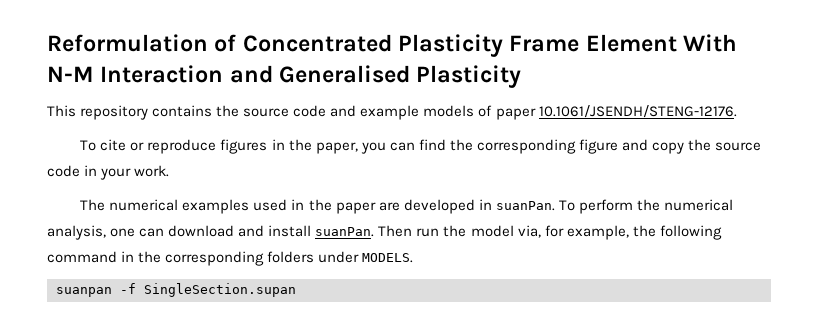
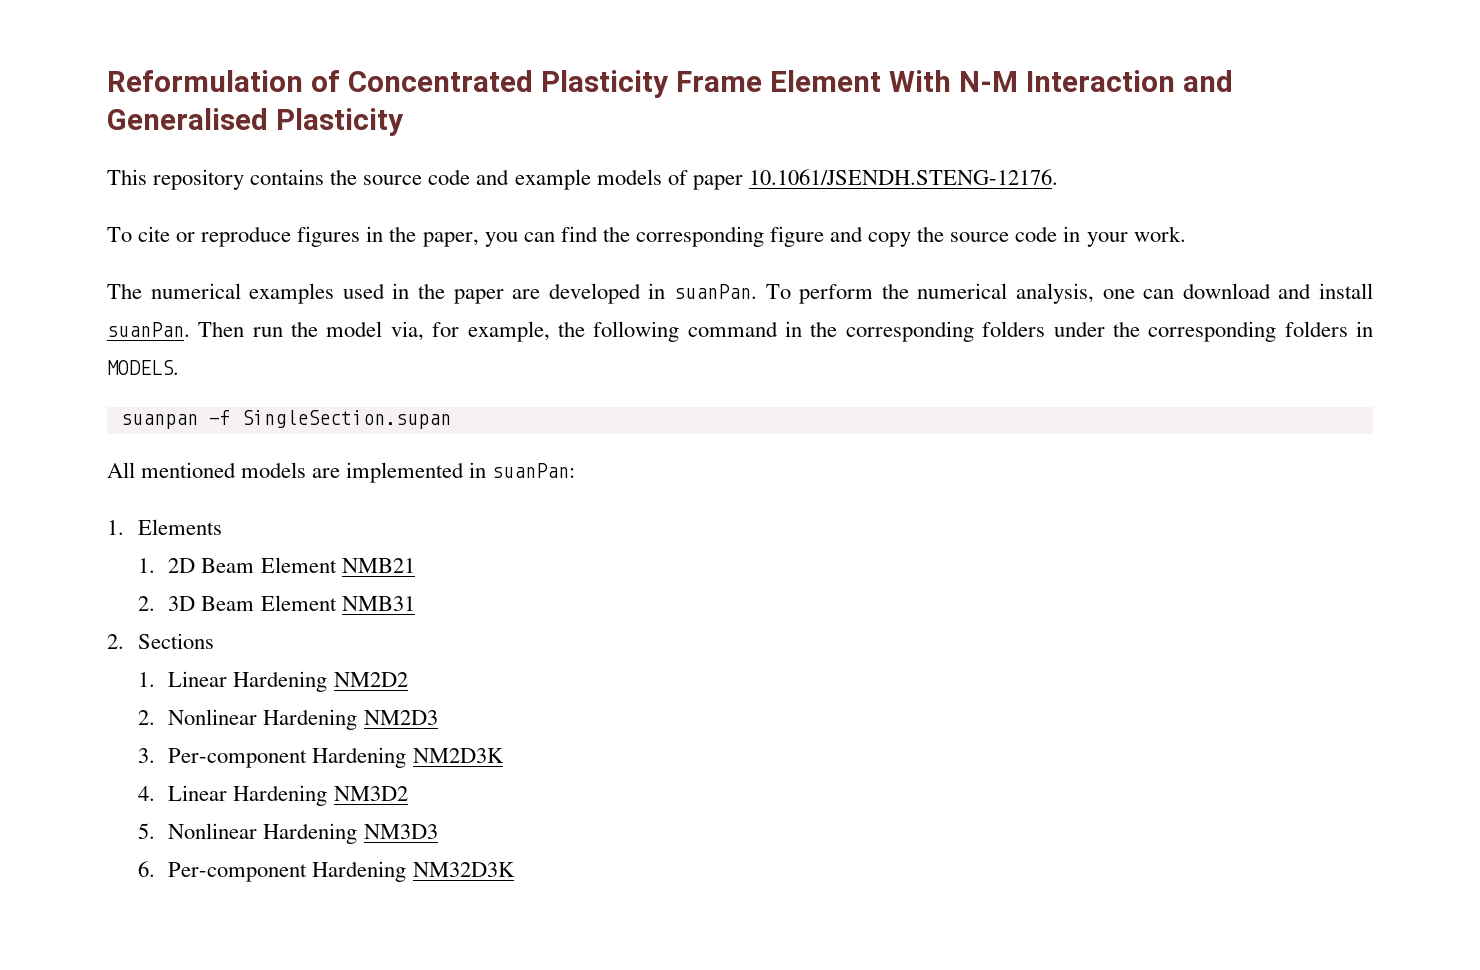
- This repository contains the source code and example models of paper 10.1061/JSENDH/STENG-12176.
+ This repository contains the source code and example models of paper 10.1061/JSENDH.STENG-12176.
- Then run the model via, for example, the following command in the corresponding folders under MODELS.
+ Then run the model via, for example, the following command in the corresponding folders under the corresponding folders in MODELS.
+ All mentioned models are implemented in suanPan:
+ 1. Elements
+ 1. 2D Beam Element NMB21
+ 2. 3D Beam Element NMB31
+ 2. Sections
+ 1. Linear Hardening NM2D2
+ 2. Nonlinear Hardening NM2D3
+ 3. Per-component Hardening NM2D3K
+ 4. Linear Hardening NM3D2
+ 5. Nonlinear Hardening NM3D3
+ 6. Per-component Hardening NM32D3K

